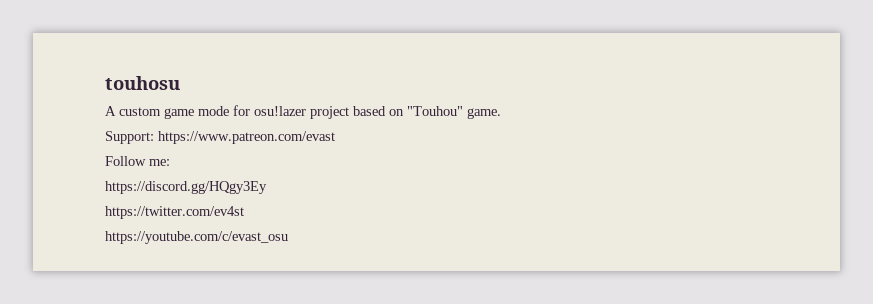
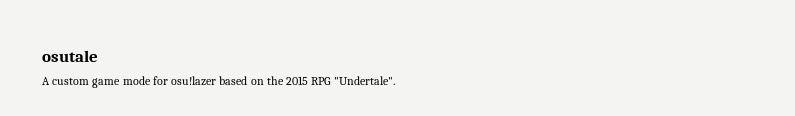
- touhosu
+ osutale
- A custom game mode for osu!lazer project based on "Touhou" game.
- Support: https://www.patreon.com/evast
- Follow me:
- https://discord.gg/HQgy3Ey
- https://twitter.com/ev4st
- https://youtube.com/c/evast_osu
+ A custom game mode for osu!lazer based on the 2015 RPG "Undertale".

